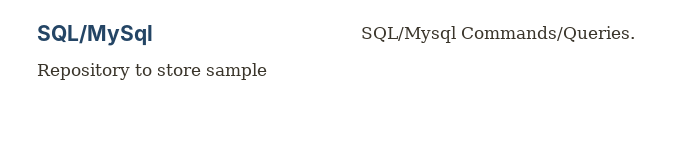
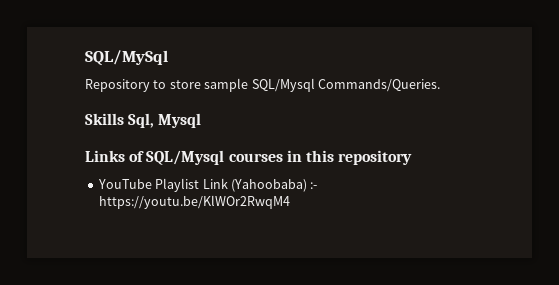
+ Skills Sql, Mysql
+ Links of SQL/Mysql courses in this repository
+ YouTube Playlist Link (Yahoobaba) :- https://youtu.be/KlWOr2RwqM4

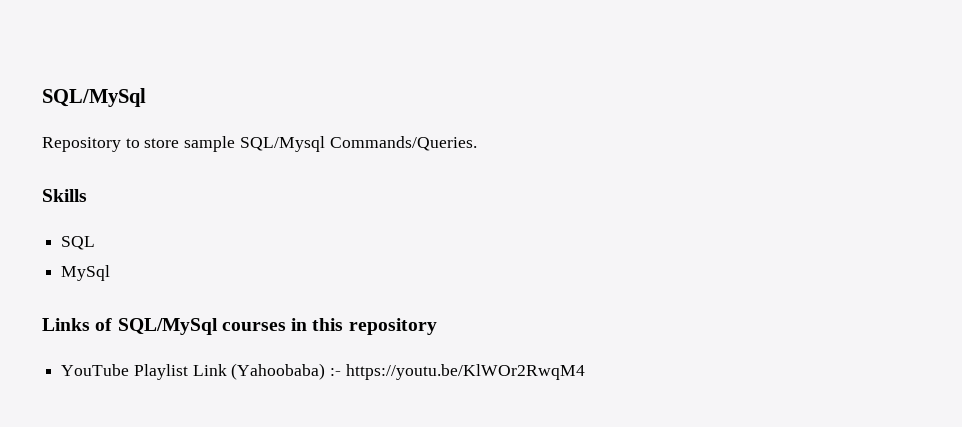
- Skills Sql, Mysql
+ Skills
+ SQL
+ MySql
- Links of SQL/Mysql courses in this repository
+ Links of SQL/MySql courses in this repository

